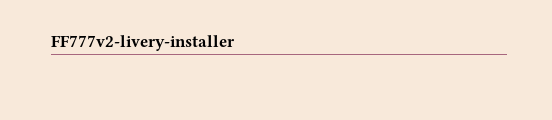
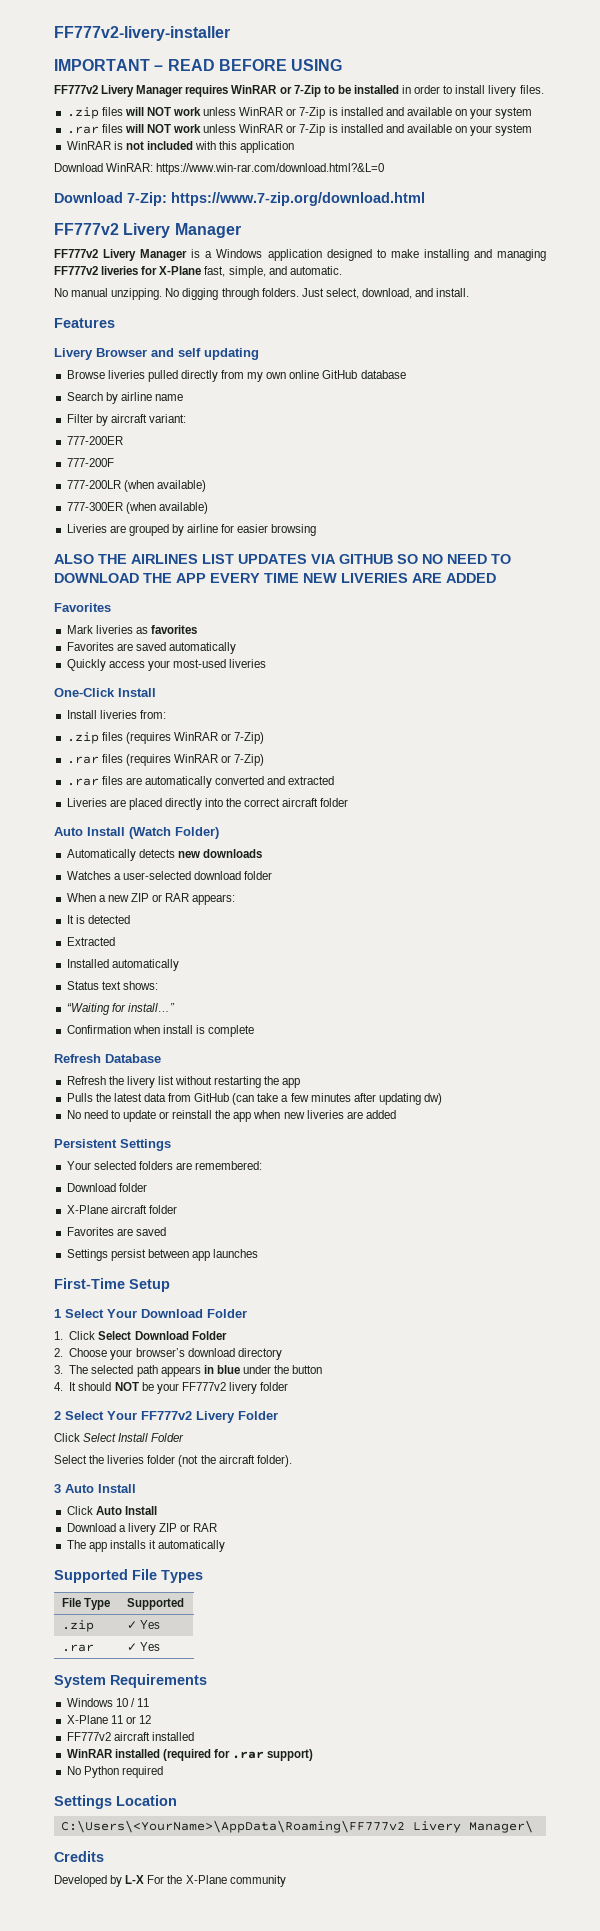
+ IMPORTANT – READ BEFORE USING
+ FF777v2 Livery Manager requires WinRAR or 7-Zip to be installed in order to install livery files.
+ .zip files will NOT work unless WinRAR or 7-Zip is installed and available on your system
+ .rar files will NOT work unless WinRAR or 7-Zip is installed and available on your system
+ WinRAR is not included with this application
+ Download WinRAR: https://www.win-rar.com/download.html?&L=0
+ Download 7-Zip: https://www.7-zip.org/download.html
+ FF777v2 Livery Manager
+ FF777v2 Livery Manager is a Windows application designed to make installing and managing FF777v2 liveries for X-Plane fast, simple, and automatic.
+ No manual unzipping. No digging through folders. Just select, download, and install.
+ Features
+ Livery Browser and self updating
+ Browse liveries pulled directly from my own online GitHub database
+ Search by airline name
+ Filter by aircraft variant:
+ 777-200ER
+ 777-200F
+ 777-200LR (when available)
+ 777-300ER (when available)
+ Liveries are grouped by airline for easier browsing
+ ALSO THE AIRLINES LIST UPDATES VIA GITHUB SO NO NEED TO DOWNLOAD THE APP EVERY TIME NEW LIVERIES ARE ADDED
+ Favorites
+ Mark liveries as favorites
+ Favorites are saved automatically
+ Quickly access your most-used liveries
+ One-Click Install
+ Install liveries from:
+ .zip files (requires WinRAR or 7-Zip)
+ .rar files (requires WinRAR or 7-Zip)
+ .rar files are automatically converted and extracted
+ Liveries are placed directly into the correct aircraft folder
+ Auto Install (Watch Folder)
+ Automatically detects new downloads
+ Watches a user-selected download folder
+ When a new ZIP or RAR appears:
+ It is detected
+ Extracted
+ Installed automatically
+ Status text shows:
+ “Waiting for install…”
+ Confirmation when install is complete
+ Refresh Database
+ Refresh the livery list without restarting the app
+ Pulls the latest data from GitHub (can take a few minutes after updating dw)
+ No need to update or reinstall the app when new liveries are added
+ Persistent Settings
+ Your selected folders are remembered:
+ Download folder
+ X-Plane aircraft folder
+ Favorites are saved
+ Settings persist between app launches
+ First-Time Setup
+ 1 Select Your Download Folder
+ 1. Click Select Download Folder
+ 2. Choose your browser’s download directory
+ 3. The selected path appears in blue under the button
+ 4. It should NOT be your FF777v2 livery folder
+ 2 Select Your FF777v2 Livery Folder
+ Click Select Install Folder
+ Select the liveries folder (not the aircraft folder).
+ 3 Auto Install
+ Click Auto Install
+ Download a livery ZIP or RAR
+ The app installs it automatically
+ Supported File Types
+ File Type | Supported
+ .zip | ✓ Yes
+ .rar | ✓ Yes
+ System Requirements
+ Windows 10 / 11
+ X-Plane 11 or 12
+ FF777v2 aircraft installed
+ WinRAR installed (required for .rar support)
+ No Python required
+ Settings Location
+ C:\Users\<YourName>\AppData\Roaming\FF777v2 Livery Manager\
+ Credits
+ Developed by L-X For the X-Plane community

